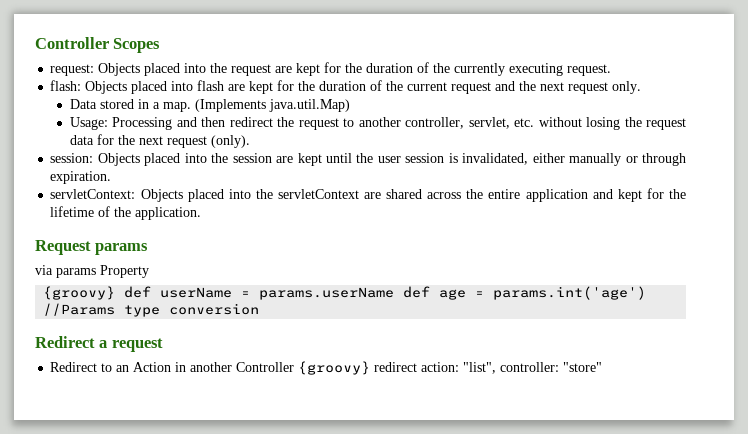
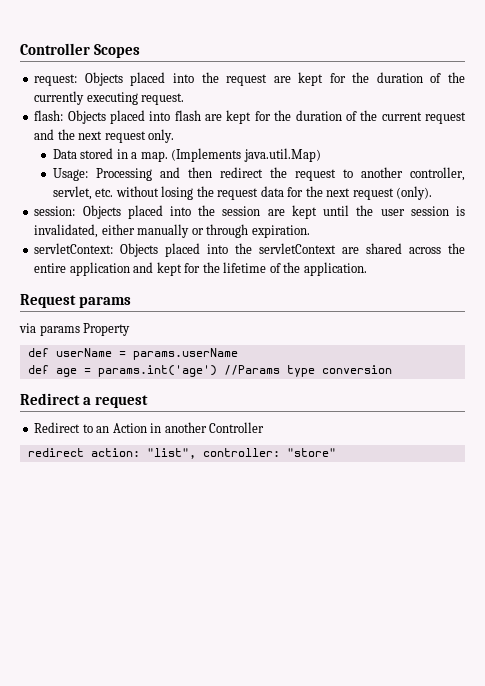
- {groovy} def userName = params.userName def age = params.int('age') //Params type conversion
+ def userName = params.userName
+ def age = params.int('age') //Params type conversion
- Redirect to an Action in another Controller {groovy} redirect action: "list", controller: "store"
+ Redirect to an Action in another Controller
+ redirect action: "list", controller: "store"

